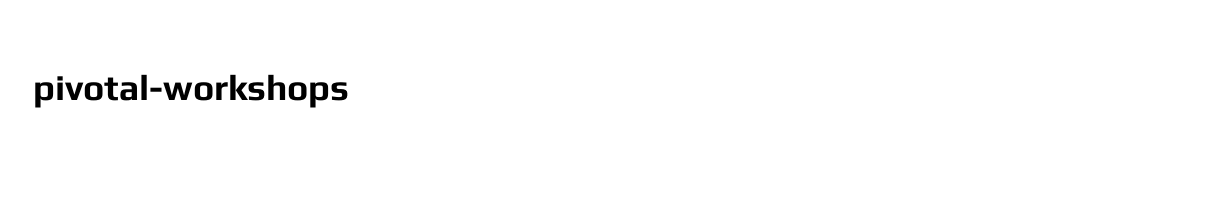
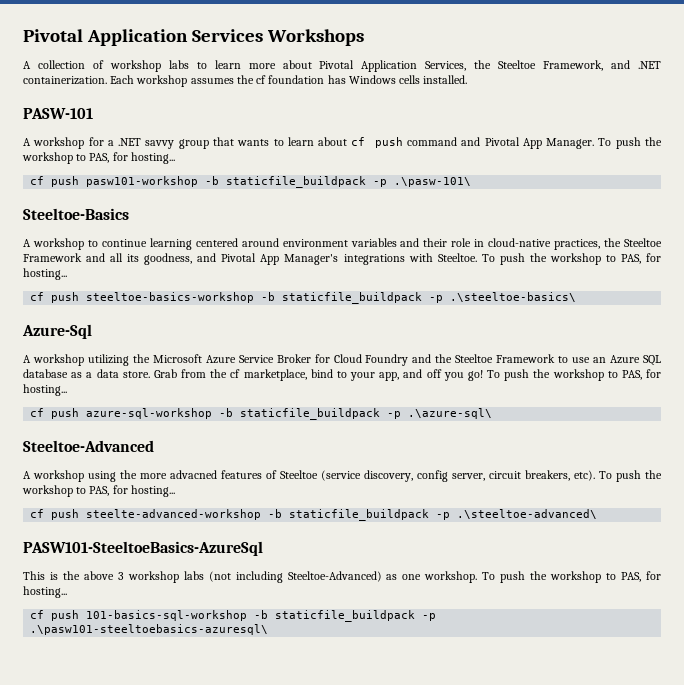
- pivotal-workshops
+ Pivotal Application Services Workshops
+ A collection of workshop labs to learn more about Pivotal Application Services, the Steeltoe Framework, and .NET containerization. Each workshop assumes the cf foundation has Windows cells installed.
+ PASW-101
+ A workshop for a .NET savvy group that wants to learn about cf push command and Pivotal App Manager. To push the workshop to PAS, for hosting...
+ cf push pasw101-workshop -b staticfile_buildpack -p .\pasw-101\
+ Steeltoe-Basics
+ A workshop to continue learning centered around environment variables and their role in cloud-native practices, the Steeltoe Framework and all its goodness, and Pivotal App Manager's integrations with Steeltoe. To push the workshop to PAS, for hosting...
+ cf push steeltoe-basics-workshop -b staticfile_buildpack -p .\steeltoe-basics\
+ Azure-Sql
+ A workshop utilizing the Microsoft Azure Service Broker for Cloud Foundry and the Steeltoe Framework to use an Azure SQL database as a data store. Grab from the cf marketplace, bind to your app, and off you go! To push the workshop to PAS, for hosting...
+ cf push azure-sql-workshop -b staticfile_buildpack -p .\azure-sql\
+ Steeltoe-Advanced
+ A workshop using the more advacned features of Steeltoe (service discovery, config server, circuit breakers, etc). To push the workshop to PAS, for hosting...
+ cf push steelte-advanced-workshop -b staticfile_buildpack -p .\steeltoe-advanced\
+ PASW101-SteeltoeBasics-AzureSql
+ This is the above 3 workshop labs (not including Steeltoe-Advanced) as one workshop. To push the workshop to PAS, for hosting...
+ cf push 101-basics-sql-workshop -b staticfile_buildpack -p .\pasw101-steeltoebasics-azuresql\

